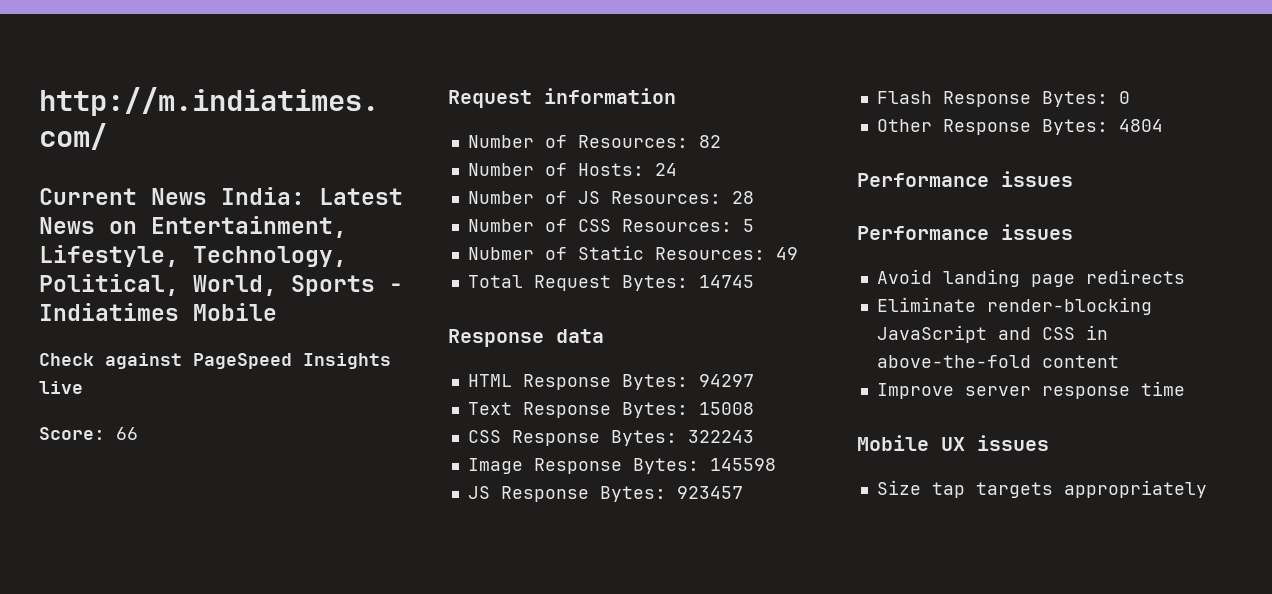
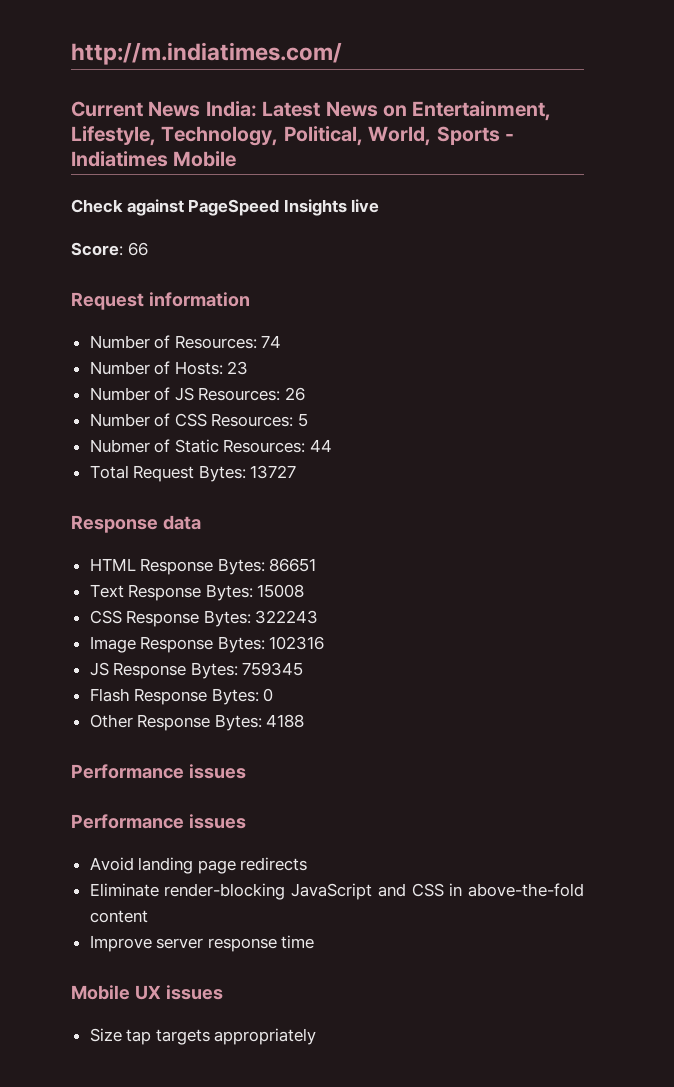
- Number of Resources: 82
+ Number of Resources: 74
- Number of Hosts: 24
+ Number of Hosts: 23
- Number of JS Resources: 28
+ Number of JS Resources: 26
- Nubmer of Static Resources: 49
+ Nubmer of Static Resources: 44
- Total Request Bytes: 14745
+ Total Request Bytes: 13727
- HTML Response Bytes: 94297
+ HTML Response Bytes: 86651
- Image Response Bytes: 145598
+ Image Response Bytes: 102316
- JS Response Bytes: 923457
+ JS Response Bytes: 759345
- Other Response Bytes: 4804
+ Other Response Bytes: 4188

